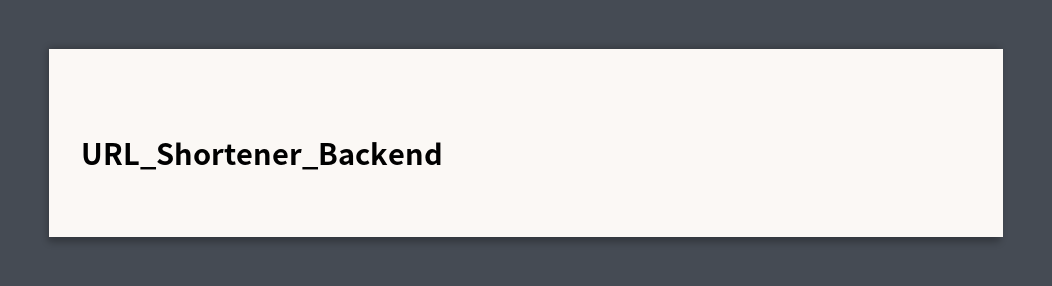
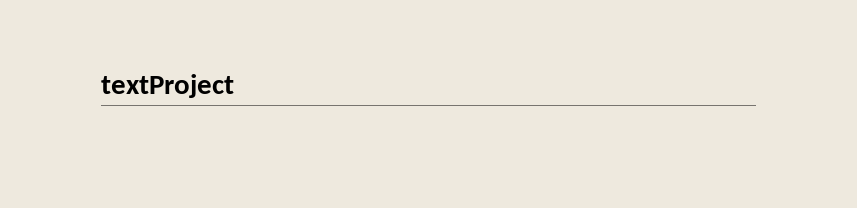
- URL_Shortener_Backend
+ textProject

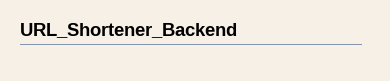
- textProject
+ URL_Shortener_Backend

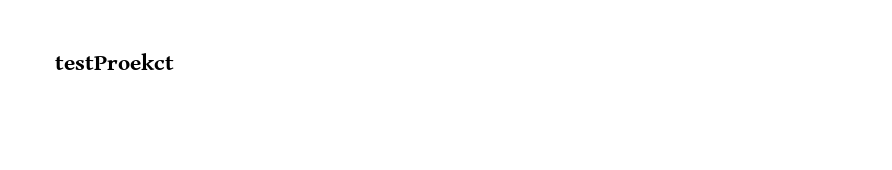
- URL_Shortener_Backend
+ testProekct

